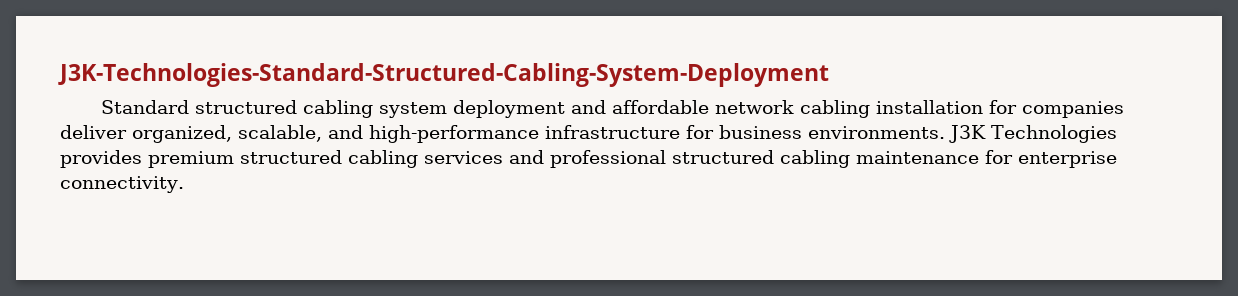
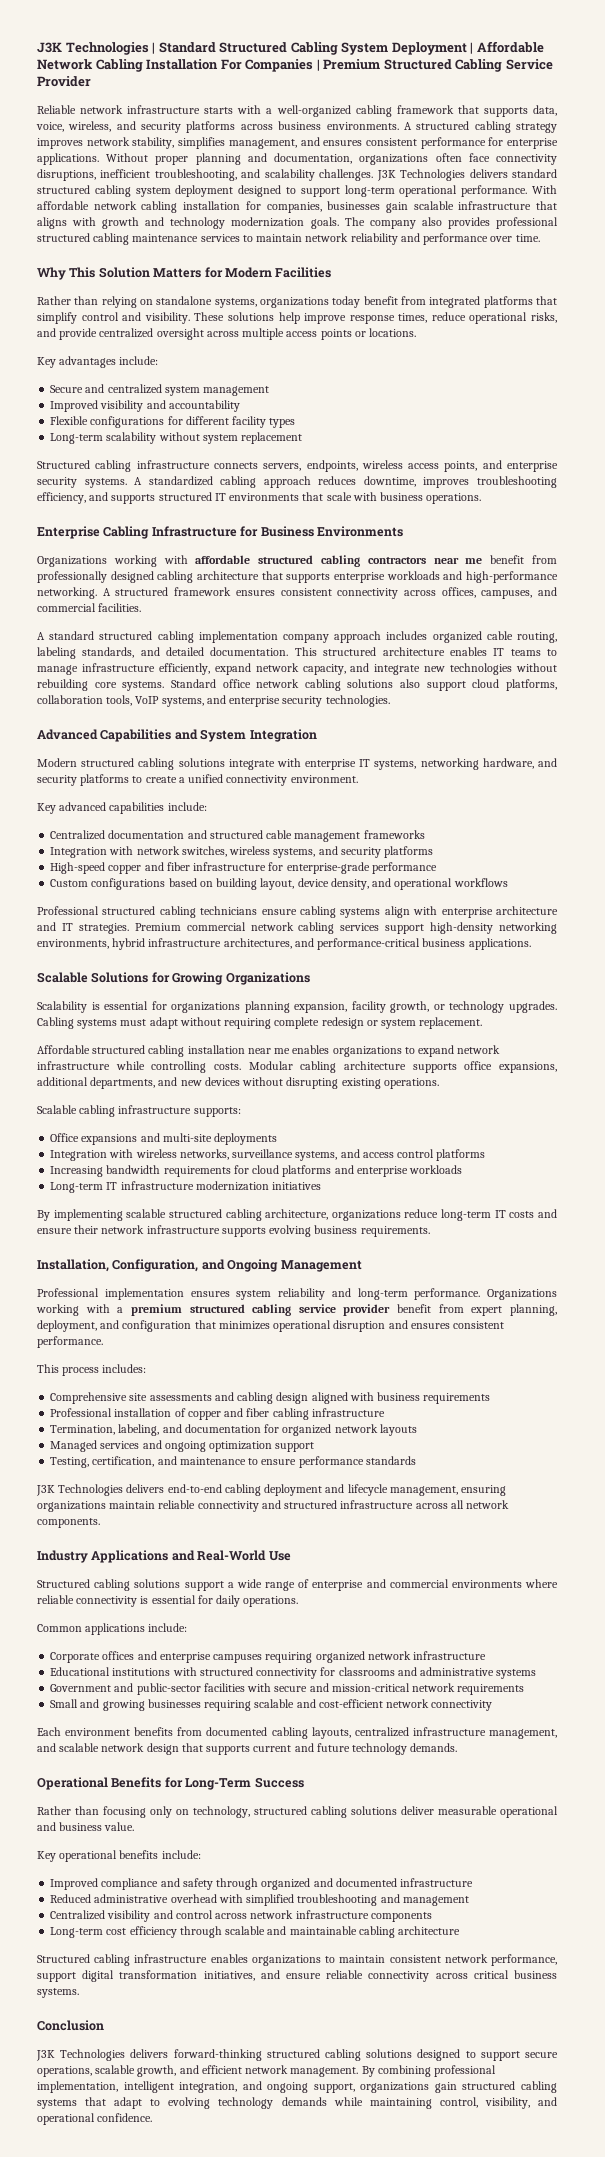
- J3K-Technologies-Standard-Structured-Cabling-System-Deployment
- Standard structured cabling system deployment and affordable network cabling installation for companies deliver organized, scalable, and high-performance infrastructure for business environments. J3K Technologies provides premium structured cabling services and professional structured cabling maintenance for enterprise connectivity.
+ J3K Technologies | Standard Structured Cabling System Deployment | Affordable Network Cabling Installation For Companies | Premium Structured Cabling Service Provider
+ Reliable network infrastructure starts with a well-organized cabling framework that supports data, voice, wireless, and security platforms across business environments. A structured cabling strategy improves network stability, simplifies management, and ensures consistent performance for enterprise applications. Without proper planning and documentation, organizations often face connectivity disruptions, inefficient troubleshooting, and scalability challenges. J3K Technologies delivers standard structured cabling system deployment designed to support long-term operational performance. With affordable network cabling installation for companies, businesses gain scalable infrastructure that aligns with growth and technology modernization goals. The company also provides professional structured cabling maintenance services to maintain network reliability and performance over time.
+ Why This Solution Matters for Modern Facilities
+ Rather than relying on standalone systems, organizations today benefit from integrated platforms that simplify control and visibility. These solutions help improve response times, reduce operational risks, and provide centralized oversight across multiple access points or locations.
+ Key advantages include:
+ Secure and centralized system management
+ Improved visibility and accountability
+ Flexible configurations for different facility types
+ Long-term scalability without system replacement
+ Structured cabling infrastructure connects servers, endpoints, wireless access points, and enterprise security systems. A standardized cabling approach reduces downtime, improves troubleshooting efficiency, and supports structured IT environments that scale with business operations.
+ Enterprise Cabling Infrastructure for Business Environments
+ Organizations working with affordable structured cabling contractors near me benefit from professionally designed cabling architecture that supports enterprise workloads and high-performance networking. A structured framework ensures consistent connectivity across offices, campuses, and commercial facilities.
+ A standard structured cabling implementation company approach includes organized cable routing, labeling standards, and detailed documentation. This structured architecture enables IT teams to manage infrastructure efficiently, expand network capacity, and integrate new technologies without rebuilding core systems. Standard office network cabling solutions also support cloud platforms, collaboration tools, VoIP systems, and enterprise security technologies.
+ Advanced Capabilities and System Integration
+ Modern structured cabling solutions integrate with enterprise IT systems, networking hardware, and security platforms to create a unified connectivity environment.
+ Key advanced capabilities include:
+ Centralized documentation and structured cable management frameworks
+ Integration with network switches, wireless systems, and security platforms
+ High-speed copper and fiber infrastructure for enterprise-grade performance
+ Custom configurations based on building layout, device density, and operational workflows
+ Professional structured cabling technicians ensure cabling systems align with enterprise architecture and IT strategies. Premium commercial network cabling services support high-density networking environments, hybrid infrastructure architectures, and performance-critical business applications.
+ Scalable Solutions for Growing Organizations
+ Scalability is essential for organizations planning expansion, facility growth, or technology upgrades. Cabling systems must adapt without requiring complete redesign or system replacement.
+ Affordable structured cabling installation near me enables organizations to expand network infrastructure while controlling costs. Modular cabling architecture supports office expansions, additional departments, and new devices without disrupting existing operations.
+ Scalable cabling infrastructure supports:
+ Office expansions and multi-site deployments
+ Integration with wireless networks, surveillance systems, and access control platforms
+ Increasing bandwidth requirements for cloud platforms and enterprise workloads
+ Long-term IT infrastructure modernization initiatives
+ By implementing scalable structured cabling architecture, organizations reduce long-term IT costs and ensure their network infrastructure supports evolving business requirements.
+ Installation, Configuration, and Ongoing Management
+ Professional implementation ensures system reliability and long-term performance. Organizations working with a premium structured cabling service provider benefit from expert planning, deployment, and configuration that minimizes operational disruption and ensures consistent performance.
+ This process includes:
+ Comprehensive site assessments and cabling design aligned with business requirements
+ Professional installation of copper and fiber cabling infrastructure
+ Termination, labeling, and documentation for organized network layouts
+ Managed services and ongoing optimization support
+ Testing, certification, and maintenance to ensure performance standards
+ J3K Technologies delivers end-to-end cabling deployment and lifecycle management, ensuring organizations maintain reliable connectivity and structured infrastructure across all network components.
+ Industry Applications and Real-World Use
+ Structured cabling solutions support a wide range of enterprise and commercial environments where reliable connectivity is essential for daily operations.
+ Common applications include:
+ Corporate offices and enterprise campuses requiring organized network infrastructure
+ Educational institutions with structured connectivity for classrooms and administrative systems
+ Government and public-sector facilities with secure and mission-critical network requirements
+ Small and growing businesses requiring scalable and cost-efficient network connectivity
+ Each environment benefits from documented cabling layouts, centralized infrastructure management, and scalable network design that supports current and future technology demands.
+ Operational Benefits for Long-Term Success
+ Rather than focusing only on technology, structured cabling solutions deliver measurable operational and business value.
+ Key operational benefits include:
+ Improved compliance and safety through organized and documented infrastructure
+ Reduced administrative overhead with simplified troubleshooting and management
+ Centralized visibility and control across network infrastructure components
+ Long-term cost efficiency through scalable and maintainable cabling architecture
+ Structured cabling infrastructure enables organizations to maintain consistent network performance, support digital transformation initiatives, and ensure reliable connectivity across critical business systems.
+ Conclusion
+ J3K Technologies delivers forward-thinking structured cabling solutions designed to support secure operations, scalable growth, and efficient network management. By combining professional implementation, intelligent integration, and ongoing support, organizations gain structured cabling systems that adapt to evolving technology demands while maintaining control, visibility, and operational confidence.

